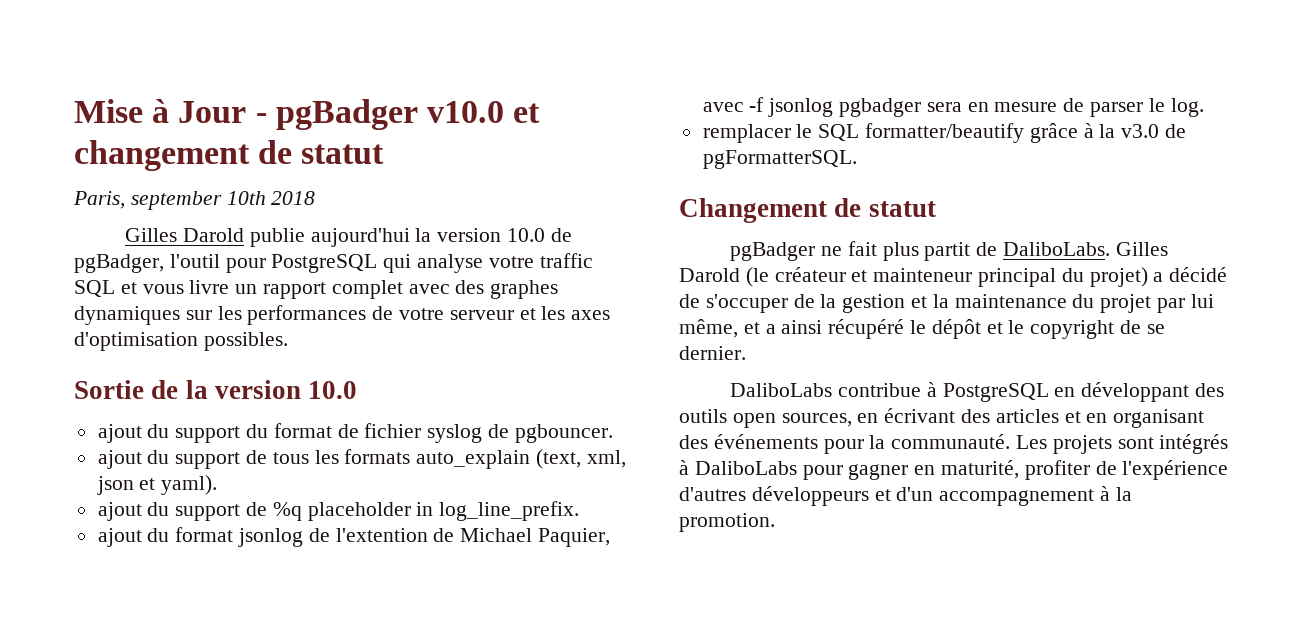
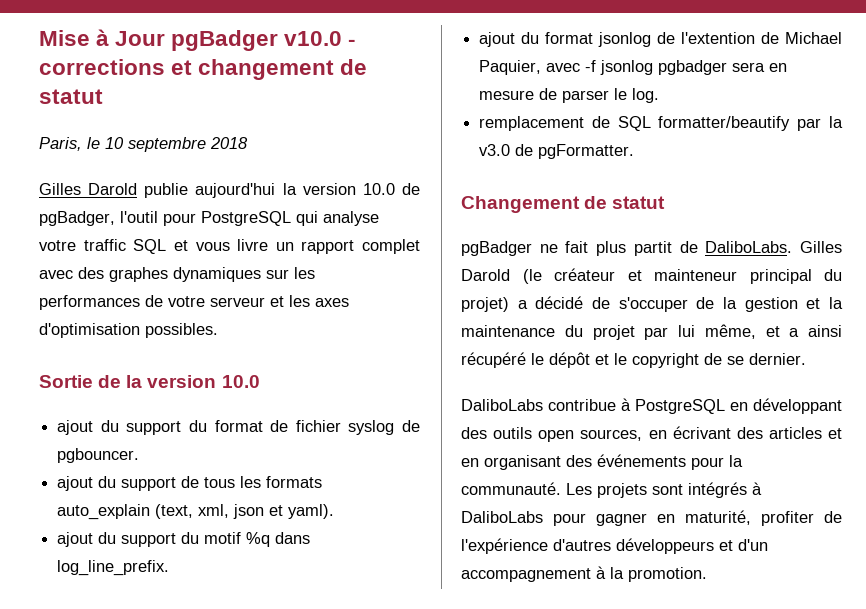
- Mise à Jour - pgBadger v10.0 et changement de statut
+ Mise à Jour pgBadger v10.0 - corrections et changement de statut
- Paris, september 10th 2018
+ Paris, le 10 septembre 2018
- ajout du support de %q placeholder in log_line_prefix.
+ ajout du support du motif %q dans log_line_prefix.
- remplacer le SQL formatter/beautify grâce à la v3.0 de pgFormatterSQL.
+ remplacement de SQL formatter/beautify par la v3.0 de pgFormatter.

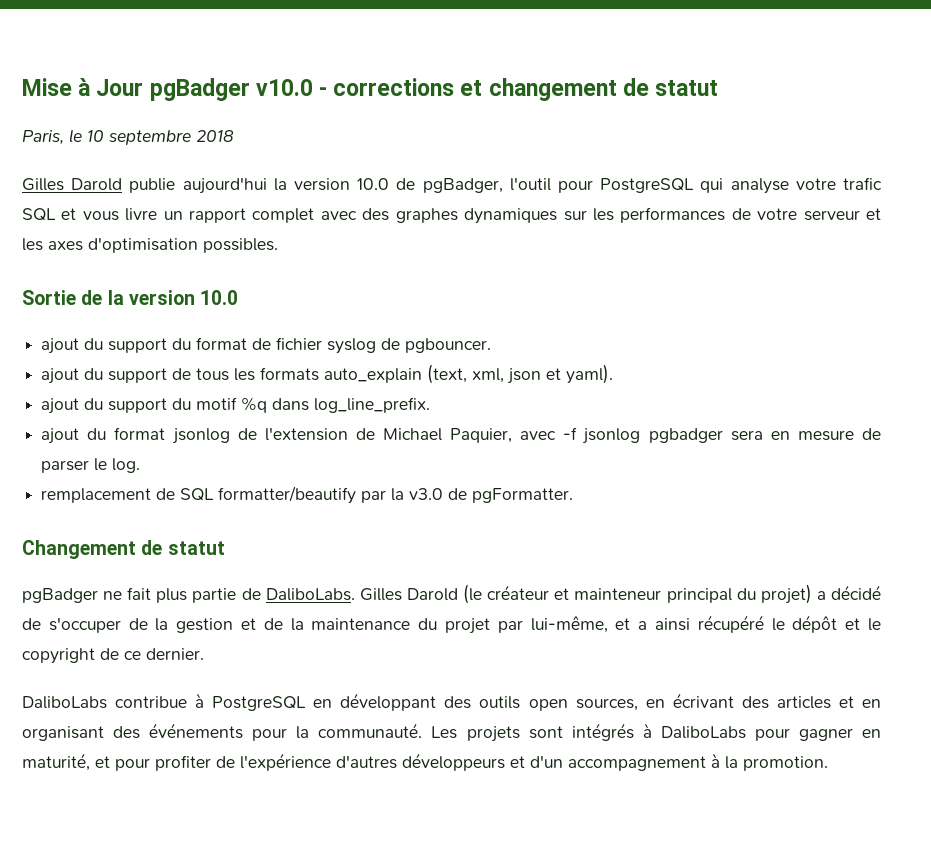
- Gilles Darold publie aujourd'hui la version 10.0 de pgBadger, l'outil pour PostgreSQL qui analyse votre traffic SQL et vous livre un rapport complet avec des graphes dynamiques sur les performances de votre serveur et les axes d'optimisation possibles.
+ Gilles Darold publie aujourd'hui la version 10.0 de pgBadger, l'outil pour PostgreSQL qui analyse votre trafic SQL et vous livre un rapport complet avec des graphes dynamiques sur les performances de votre serveur et les axes d'optimisation possibles.
- ajout du format jsonlog de l'extention de Michael Paquier, avec -f jsonlog pgbadger sera en mesure de parser le log.
+ ajout du format jsonlog de l'extension de Michael Paquier, avec -f jsonlog pgbadger sera en mesure de parser le log.
- pgBadger ne fait plus partit de DaliboLabs.
+ pgBadger ne fait plus partie de DaliboLabs.
- Gilles Darold (le créateur et mainteneur principal du projet) a décidé de s'occuper de la gestion et la maintenance du projet par lui même, et a ainsi récupéré le dépôt et le copyright de se dernier.
+ Gilles Darold (le créateur et mainteneur principal du projet) a décidé de s'occuper de la gestion et de la maintenance du projet par lui-même, et a ainsi récupéré le dépôt et le copyright de ce dernier.
- Les projets sont intégrés à DaliboLabs pour gagner en maturité, profiter de l'expérience d'autres développeurs et d'un accompagnement à la promotion.
+ Les projets sont intégrés à DaliboLabs pour gagner en maturité, et pour profiter de l'expérience d'autres développeurs et d'un accompagnement à la promotion.

